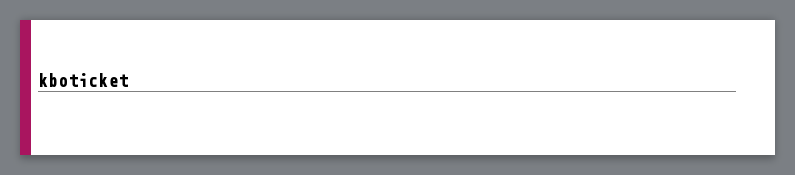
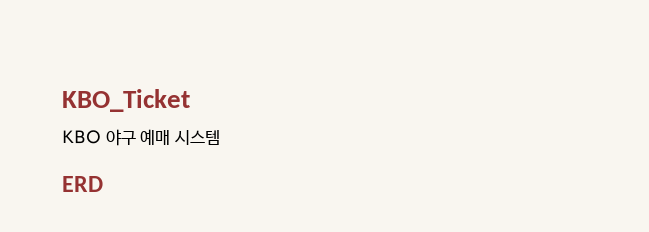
- kboticket
+ KBO_Ticket
+ KBO 야구 예매 시스템
+ ERD

